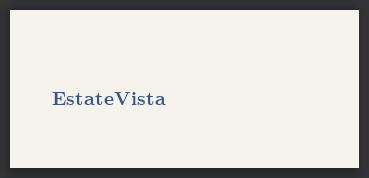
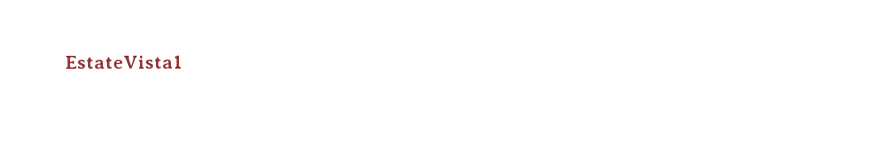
- EstateVista
+ EstateVista1

